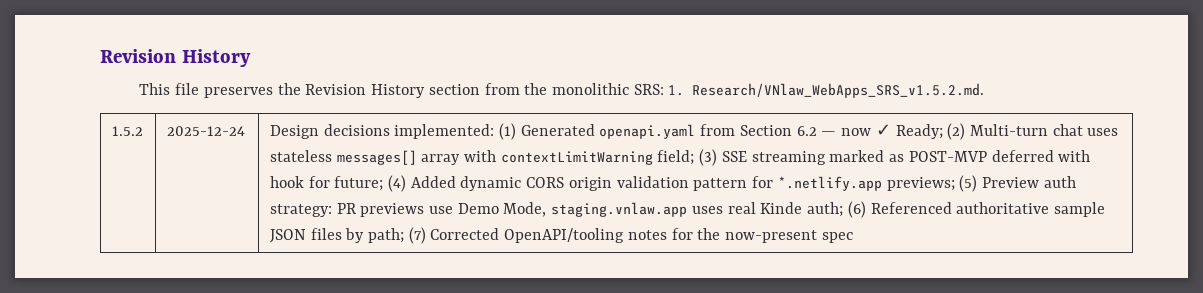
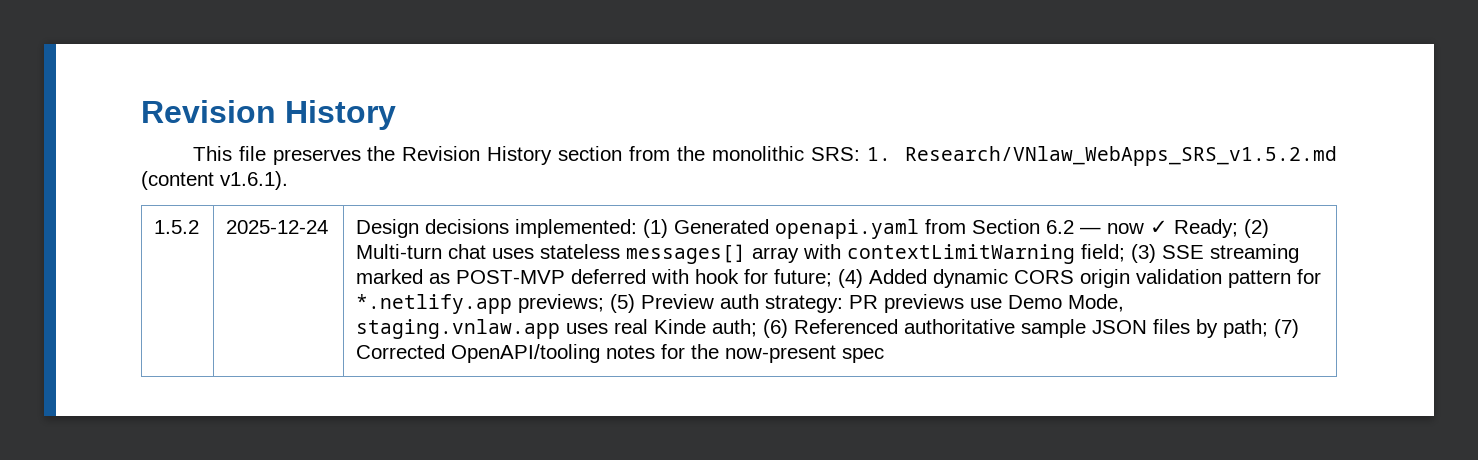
- This file preserves the Revision History section from the monolithic SRS: 1. Research/VNlaw_WebApps_SRS_v1.5.2.md.
+ This file preserves the Revision History section from the monolithic SRS: 1. Research/VNlaw_WebApps_SRS_v1.5.2.md (content v1.6.1).

